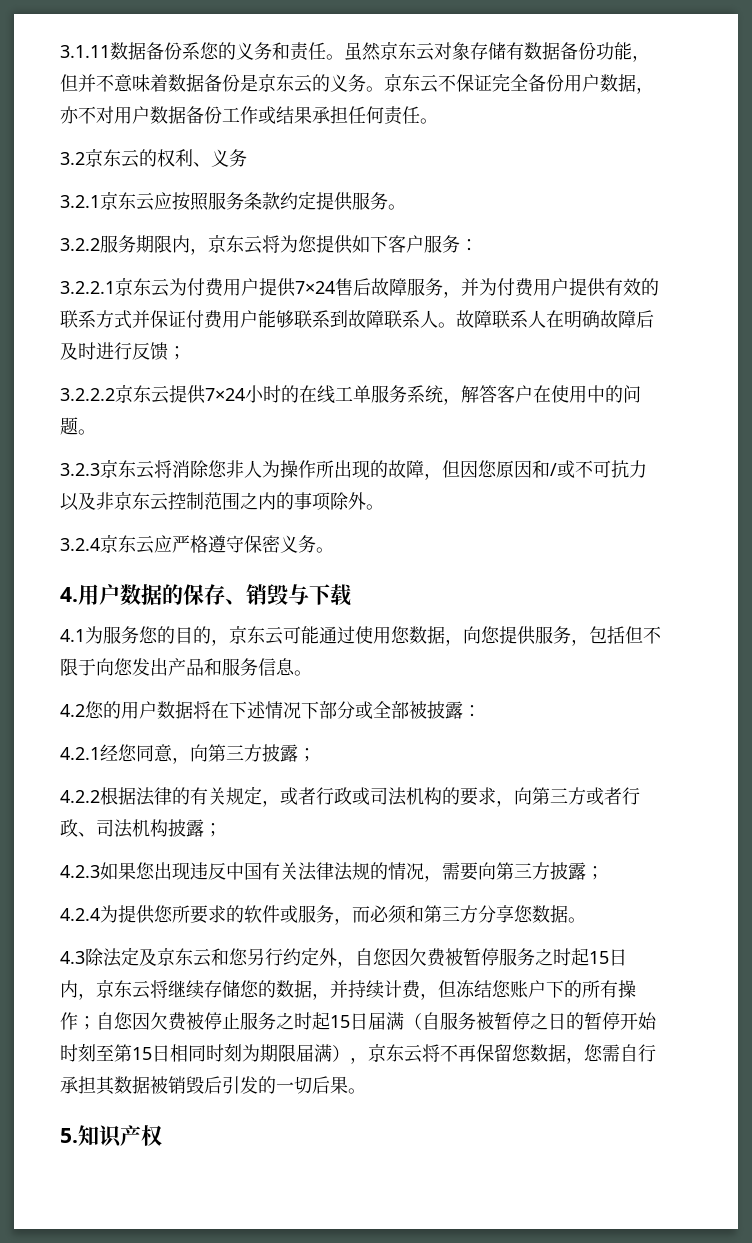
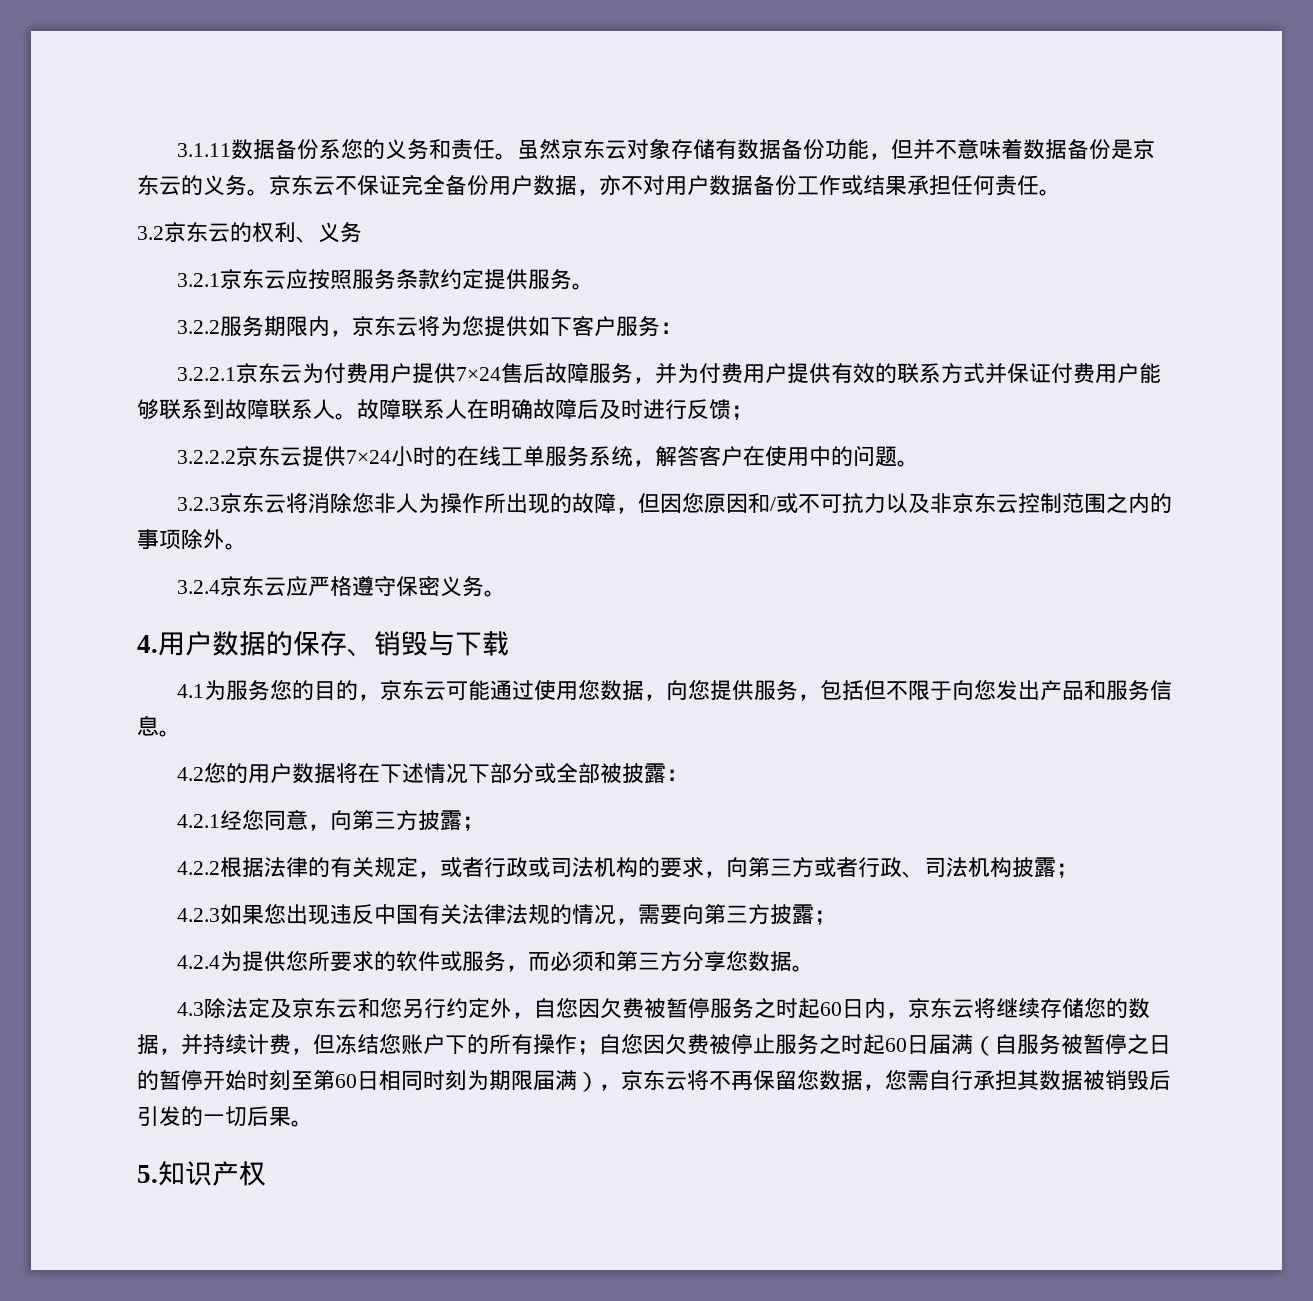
- 4.3除法定及京东云和您另行约定外，自您因欠费被暂停服务之时起15日内，京东云将继续存储您的数据，并持续计费，但冻结您账户下的所有操作；
+ 4.3除法定及京东云和您另行约定外，自您因欠费被暂停服务之时起60日内，京东云将继续存储您的数据，并持续计费，但冻结您账户下的所有操作；
- 自您因欠费被停止服务之时起15日届满（自服务被暂停之日的暂停开始时刻至第15日相同时刻为期限届满），京东云将不再保留您数据，您需自行承担其数据被销毁后引发的一切后果。
+ 自您因欠费被停止服务之时起60日届满（自服务被暂停之日的暂停开始时刻至第60日相同时刻为期限届满），京东云将不再保留您数据，您需自行承担其数据被销毁后引发的一切后果。

